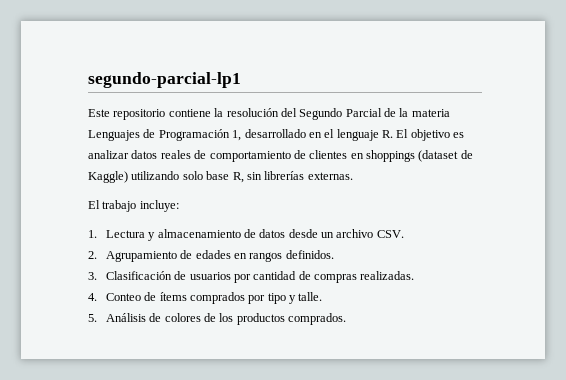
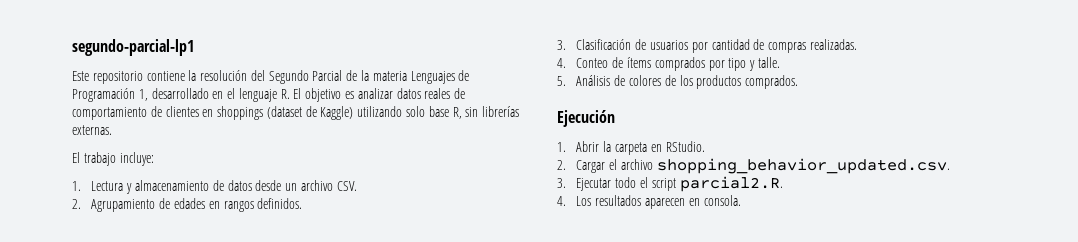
+ Ejecución
+ 1. Abrir la carpeta en RStudio.
+ 2. Cargar el archivo shopping_behavior_updated.csv.
+ 3. Ejecutar todo el script parcial2.R.
+ 4. Los resultados aparecen en consola.

